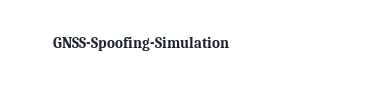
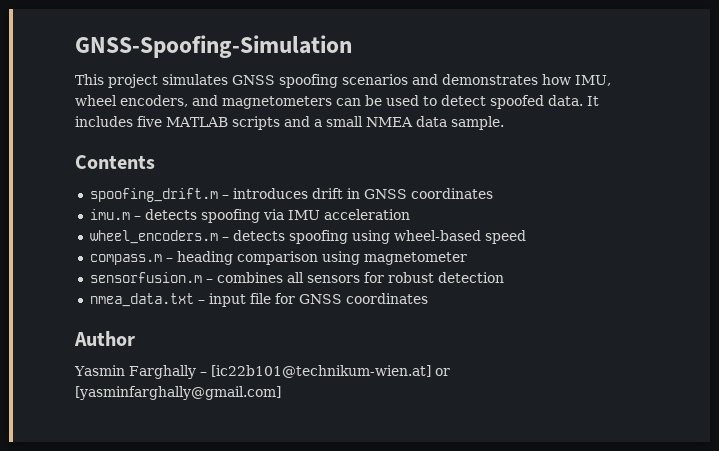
+ This project simulates GNSS spoofing scenarios and demonstrates how IMU, wheel encoders, and magnetometers can be used to detect spoofed data. It includes five MATLAB scripts and a small NMEA data sample.
+ Contents
+ spoofing_drift.m – introduces drift in GNSS coordinates
+ imu.m – detects spoofing via IMU acceleration
+ wheel_encoders.m – detects spoofing using wheel-based speed
+ compass.m – heading comparison using magnetometer
+ sensorfusion.m – combines all sensors for robust detection
+ nmea_data.txt – input file for GNSS coordinates
+ Author
+ Yasmin Farghally – [ic22b101@technikum-wien.at] or [yasminfarghally@gmail.com]

